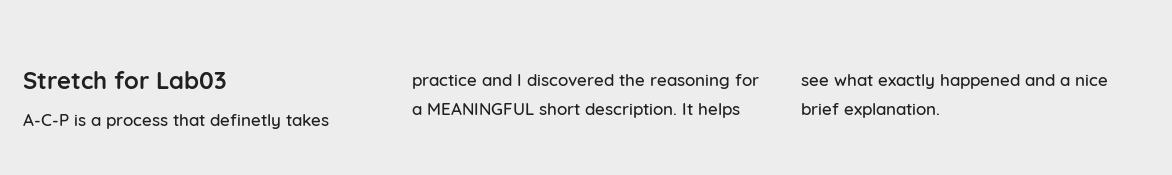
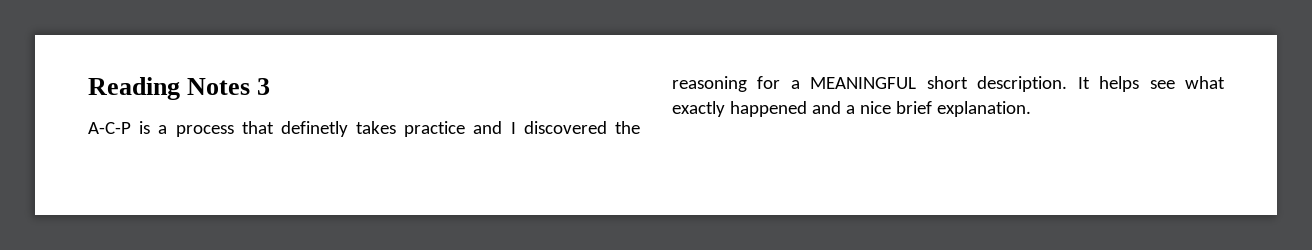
- Stretch for Lab03
+ Reading Notes 3

